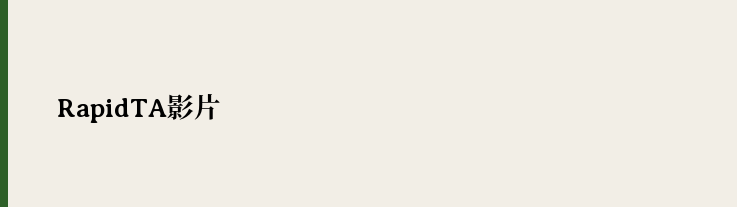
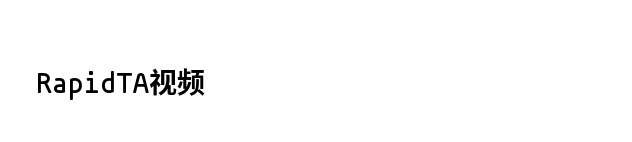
- RapidTA影片
+ RapidTA视频

